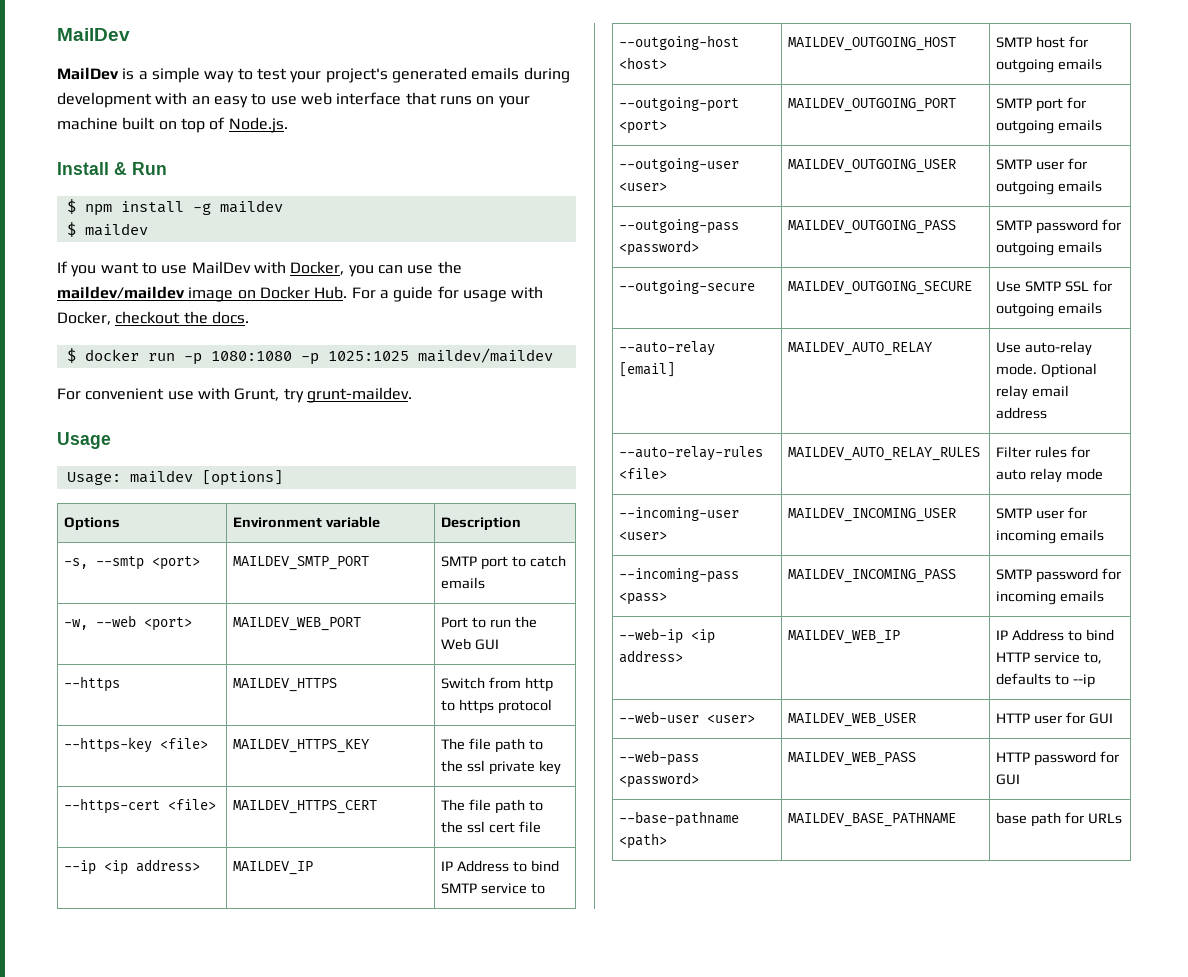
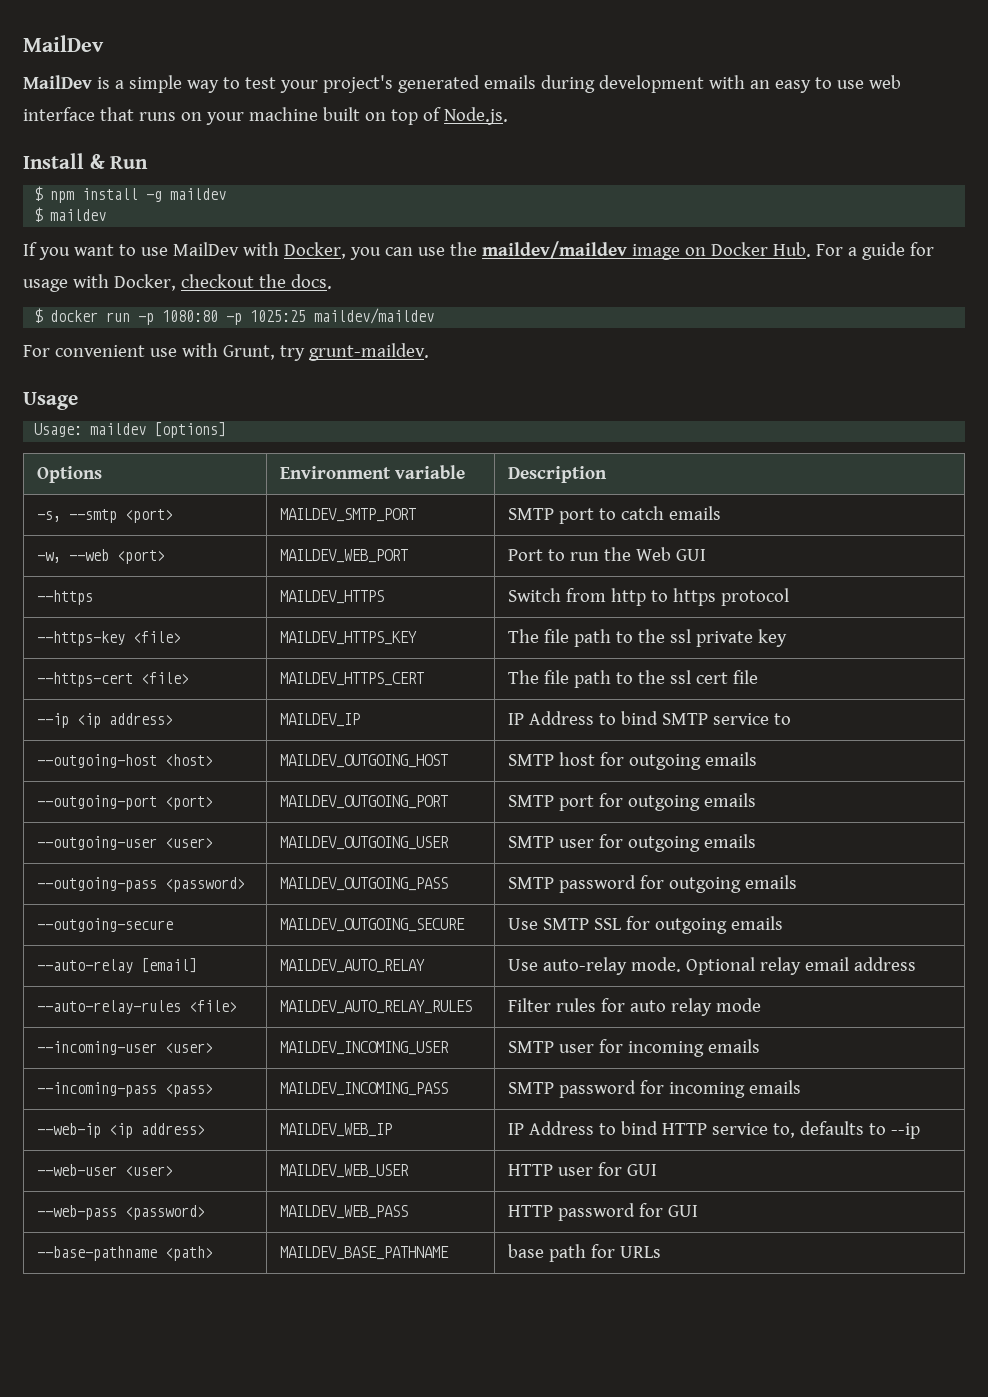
- $ docker run -p 1080:1080 -p 1025:1025 maildev/maildev
+ $ docker run -p 1080:80 -p 1025:25 maildev/maildev

